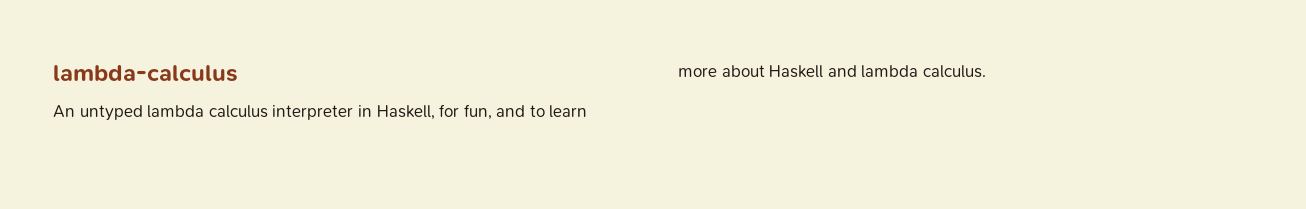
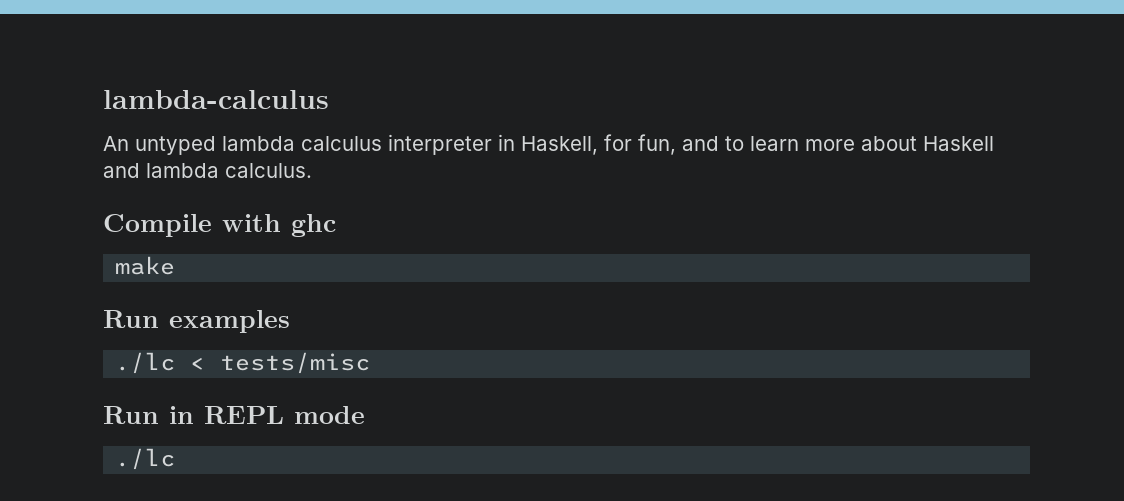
+ Compile with ghc
+ make
+ Run examples
+ ./lc < tests/misc
+ Run in REPL mode
+ ./lc

